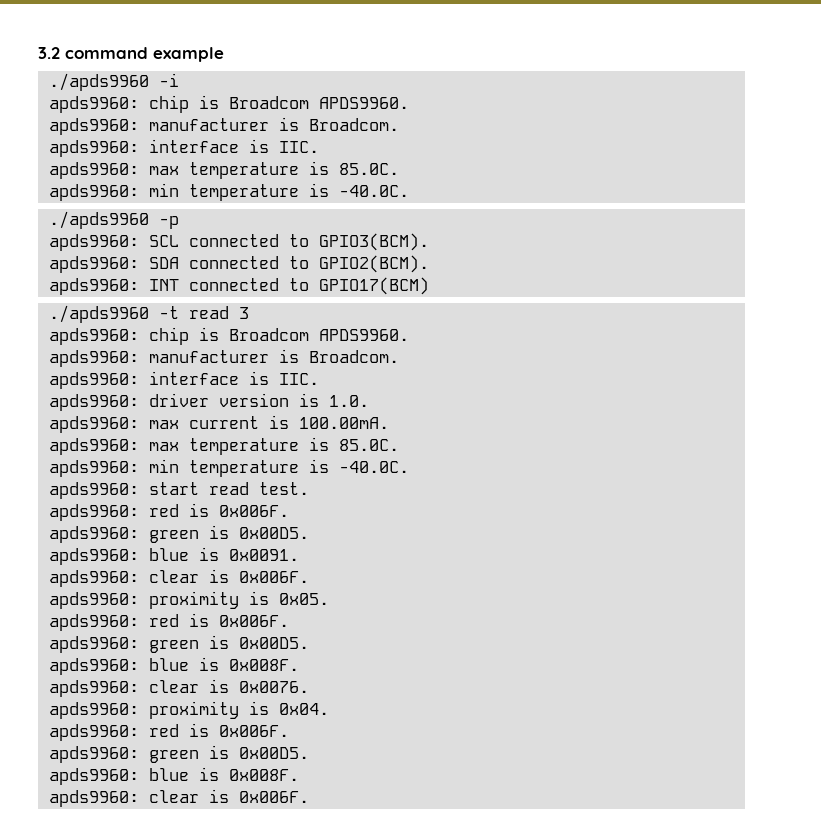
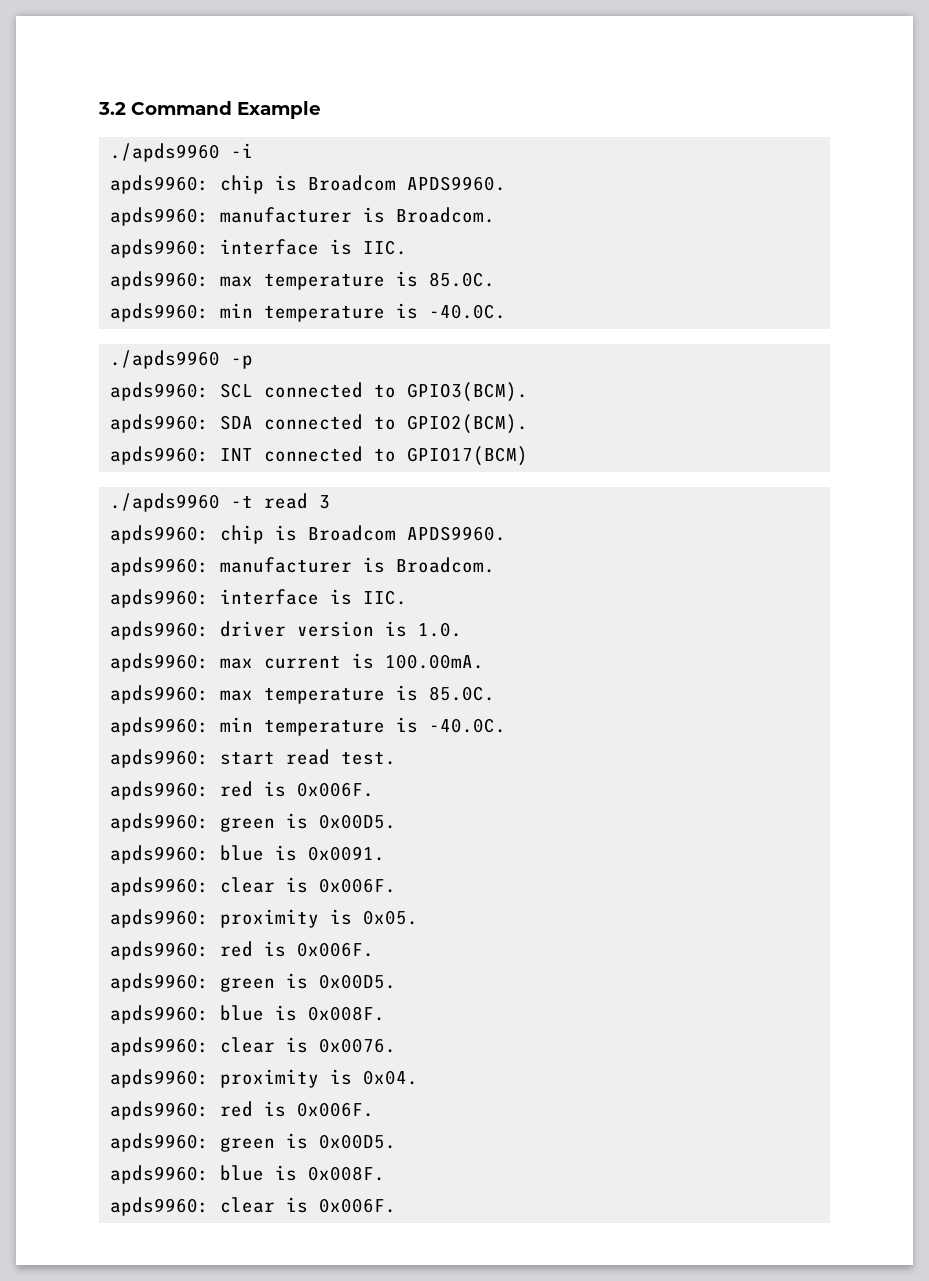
- 3.2 command example
+ 3.2 Command Example

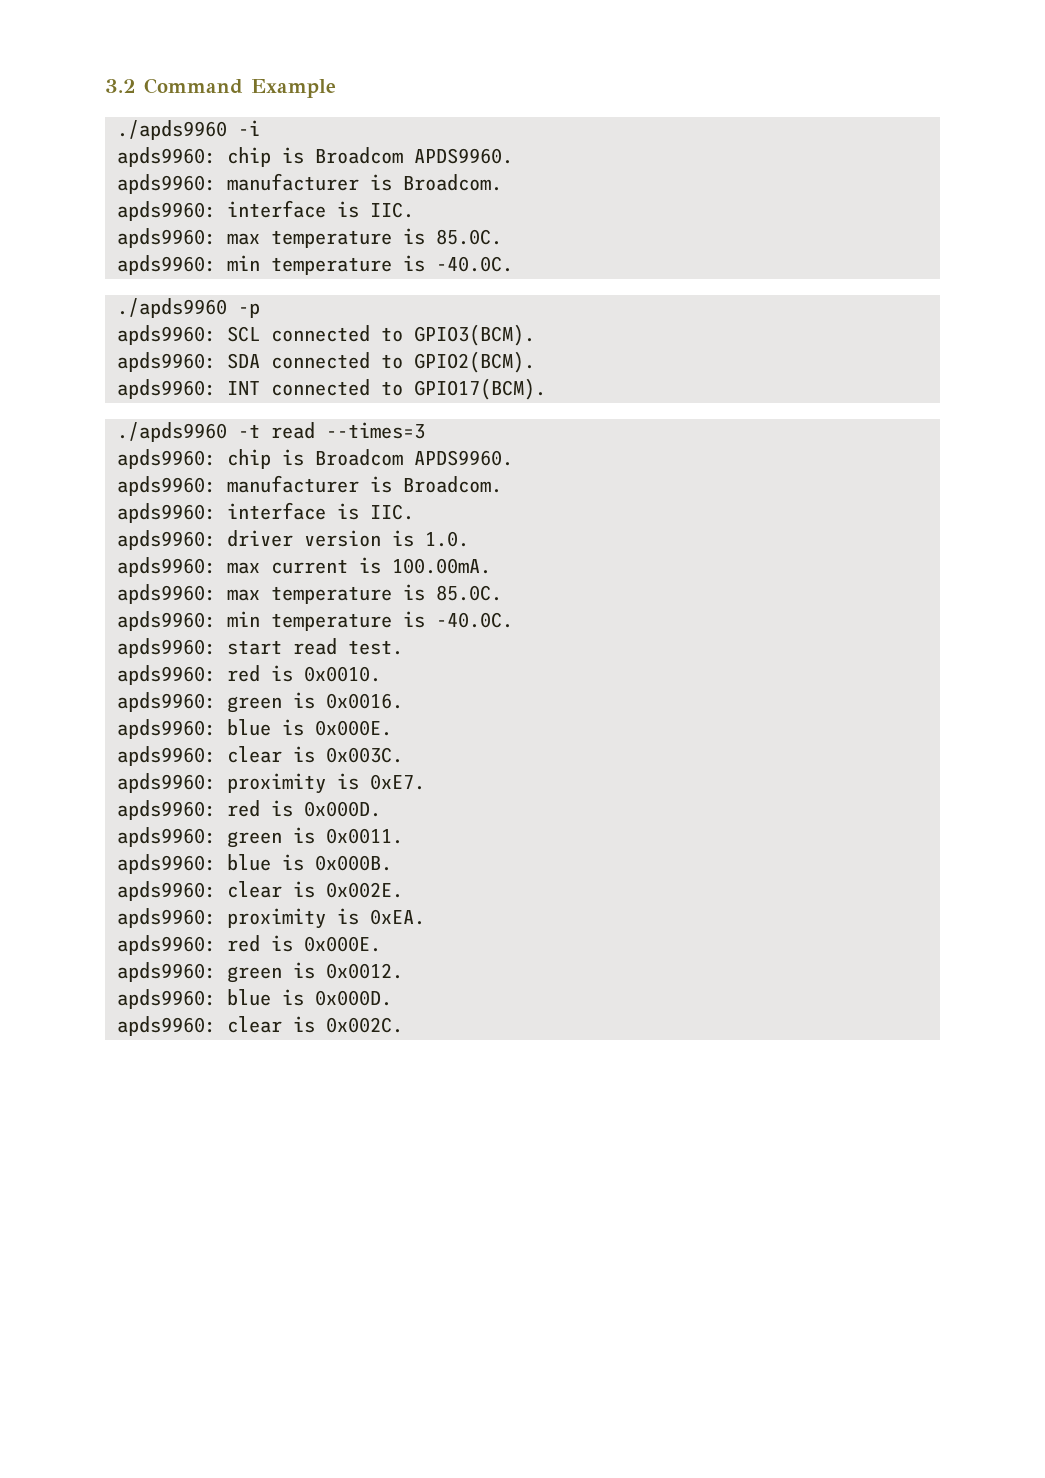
- apds9960: INT connected to GPIO17(BCM)
+ apds9960: INT connected to GPIO17(BCM).
- ./apds9960 -t read 3
+ ./apds9960 -t read --times=3
  apds9960: start read test.
- apds9960: red is 0x006F.
- apds9960: green is 0x00D5.
- apds9960: blue is 0x0091.
- apds9960: clear is 0x006F.
- apds9960: proximity is 0x05.
- apds9960: red is 0x006F.
- apds9960: green is 0x00D5.
- apds9960: blue is 0x008F.
- apds9960: clear is 0x0076.
- apds9960: proximity is 0x04.
- apds9960: red is 0x006F.
- apds9960: green is 0x00D5.
- apds9960: blue is 0x008F.
- apds9960: clear is 0x006F.
+ apds9960: red is 0x0010.
+ apds9960: green is 0x0016.
+ apds9960: blue is 0x000E.
+ apds9960: clear is 0x003C.
+ apds9960: proximity is 0xE7.
+ apds9960: red is 0x000D.
+ apds9960: green is 0x0011.
+ apds9960: blue is 0x000B.
+ apds9960: clear is 0x002E.
+ apds9960: proximity is 0xEA.
+ apds9960: red is 0x000E.
+ apds9960: green is 0x0012.
+ apds9960: blue is 0x000D.
+ apds9960: clear is 0x002C.

